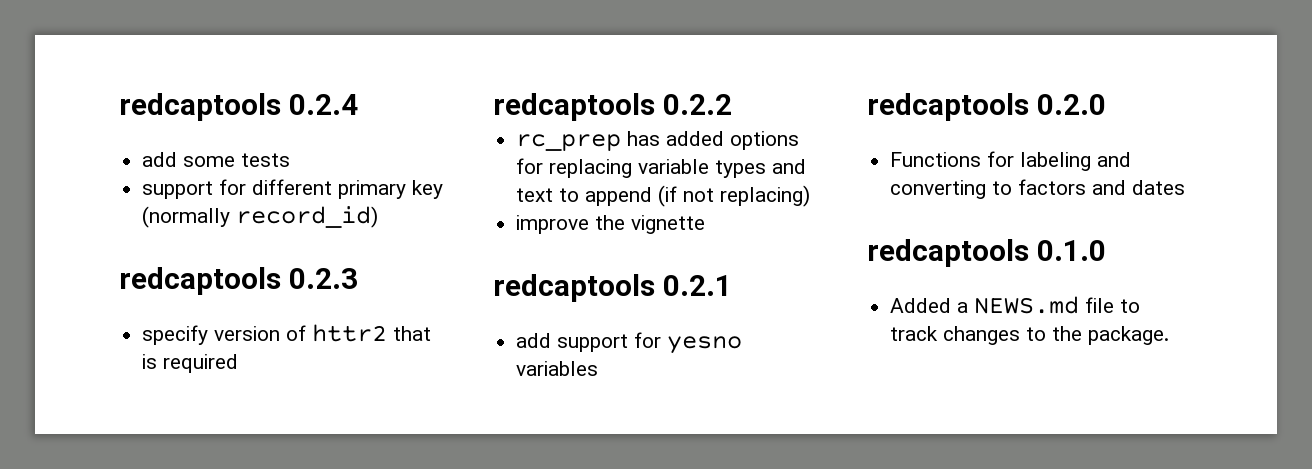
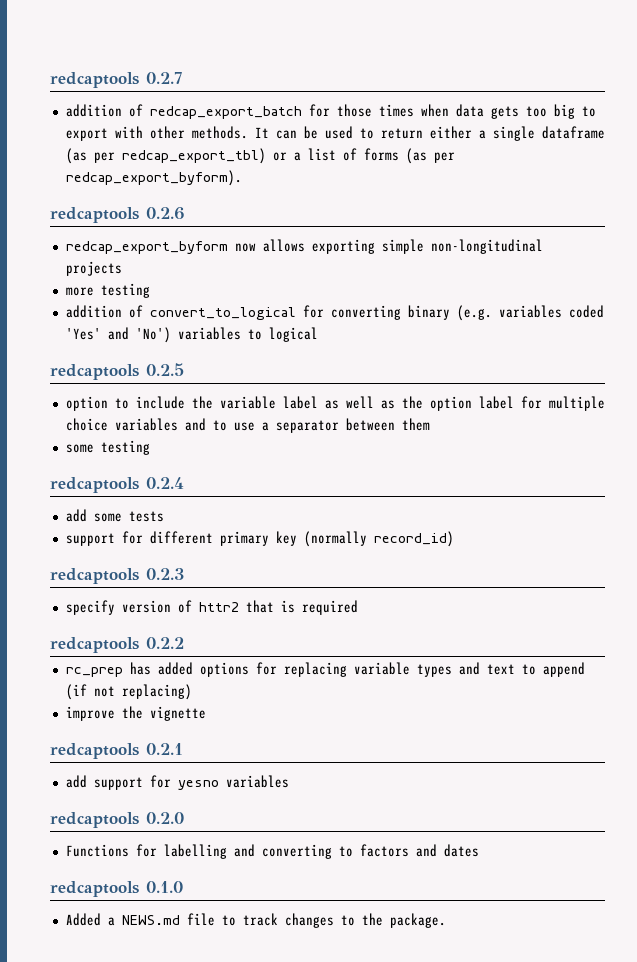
+ redcaptools 0.2.7
+ addition of redcap_export_batch for those times when data gets too big to export with other methods. It can be used to return either a single dataframe (as per redcap_export_tbl) or a list of forms (as per redcap_export_byform).
+ redcaptools 0.2.6
+ redcap_export_byform now allows exporting simple non-longitudinal projects
+ more testing
+ addition of convert_to_logical for converting binary (e.g. variables coded 'Yes' and 'No') variables to logical
+ redcaptools 0.2.5
+ option to include the variable label as well as the option label for multiple choice variables and to use a separator between them
+ some testing
- Functions for labeling and converting to factors and dates
+ Functions for labelling and converting to factors and dates

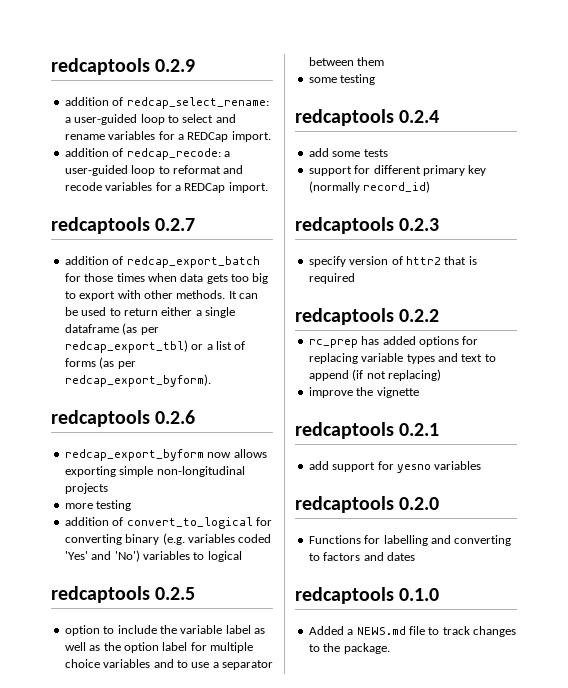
+ redcaptools 0.2.9
+ addition of redcap_select_rename: a user-guided loop to select and rename variables for a REDCap import.
+ addition of redcap_recode: a user-guided loop to reformat and recode variables for a REDCap import.

